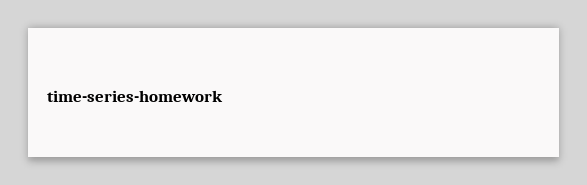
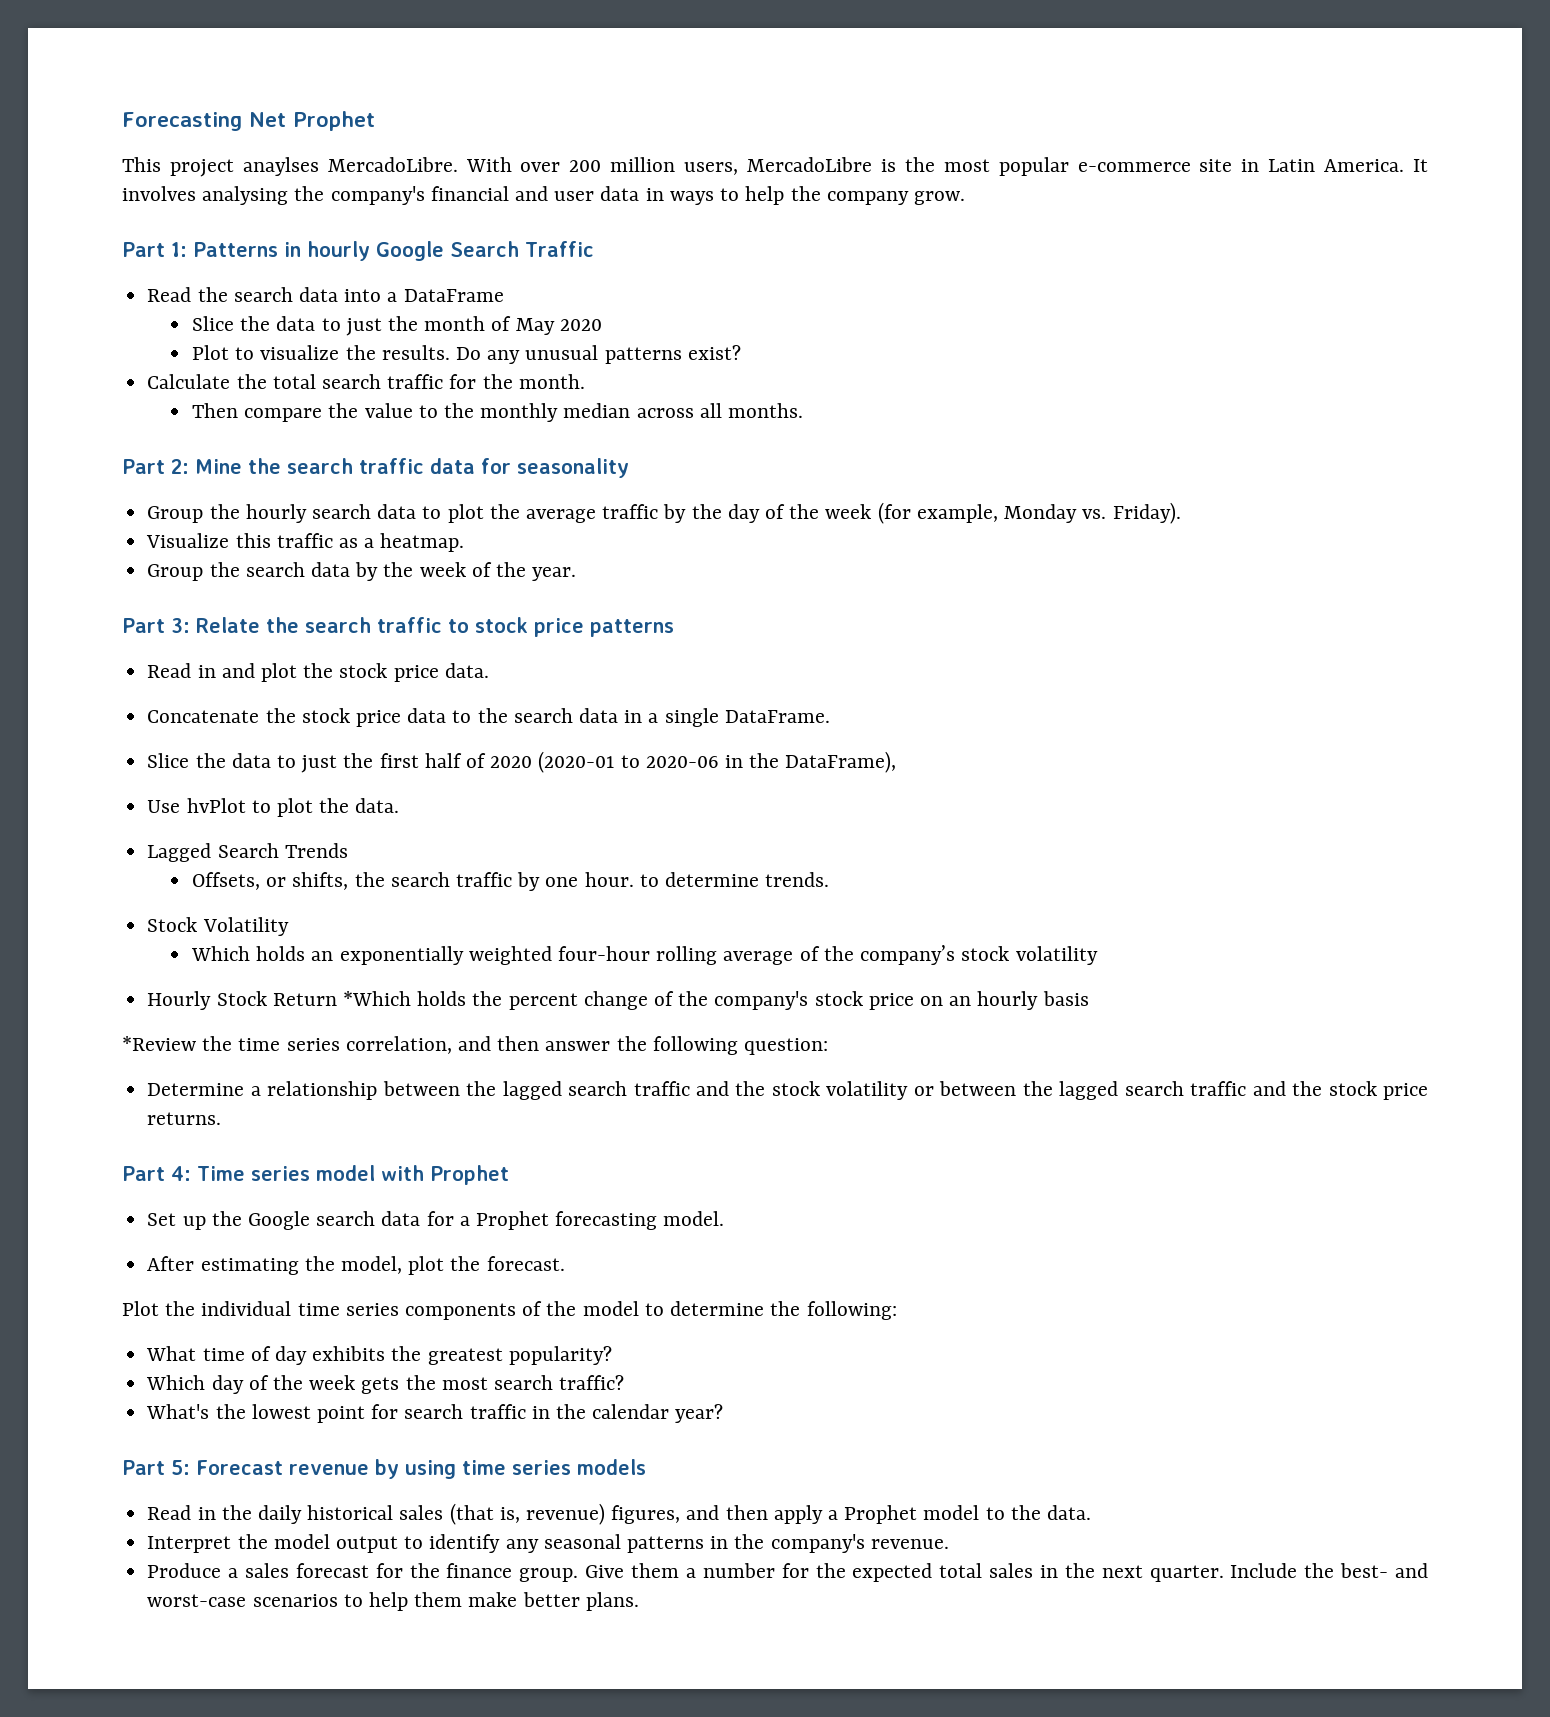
- time-series-homework
+ Forecasting Net Prophet
+ This project anaylses MercadoLibre. With over 200 million users, MercadoLibre is the most popular e-commerce site in Latin America. It involves analysing the company's financial and user data in ways to help the company grow.
+ Part 1: Patterns in hourly Google Search Traffic
+ Read the search data into a DataFrame
+ Slice the data to just the month of May 2020
+ Plot to visualize the results. Do any unusual patterns exist?
+ Calculate the total search traffic for the month.
+ Then compare the value to the monthly median across all months.
+ Part 2: Mine the search traffic data for seasonality
+ Group the hourly search data to plot the average traffic by the day of the week (for example, Monday vs. Friday).
+ Visualize this traffic as a heatmap.
+ Group the search data by the week of the year.
+ Part 3: Relate the search traffic to stock price patterns
+ Read in and plot the stock price data.
+ Concatenate the stock price data to the search data in a single DataFrame.
+ Slice the data to just the first half of 2020 (2020-01 to 2020-06 in the DataFrame),
+ Use hvPlot to plot the data.
+ Lagged Search Trends
+ Offsets, or shifts, the search traffic by one hour. to determine trends.
+ Stock Volatility
+ Which holds an exponentially weighted four-hour rolling average of the company’s stock volatility
+ Hourly Stock Return *Which holds the percent change of the company's stock price on an hourly basis
+ *Review the time series correlation, and then answer the following question:
+ Determine a relationship between the lagged search traffic and the stock volatility or between the lagged search traffic and the stock price returns.
+ Part 4: Time series model with Prophet
+ Set up the Google search data for a Prophet forecasting model.
+ After estimating the model, plot the forecast.
+ Plot the individual time series components of the model to determine the following:
+ What time of day exhibits the greatest popularity?
+ Which day of the week gets the most search traffic?
+ What's the lowest point for search traffic in the calendar year?
+ Part 5: Forecast revenue by using time series models
+ Read in the daily historical sales (that is, revenue) figures, and then apply a Prophet model to the data.
+ Interpret the model output to identify any seasonal patterns in the company's revenue.
+ Produce a sales forecast for the finance group. Give them a number for the expected total sales in the next quarter. Include the best- and worst-case scenarios to help them make better plans.

